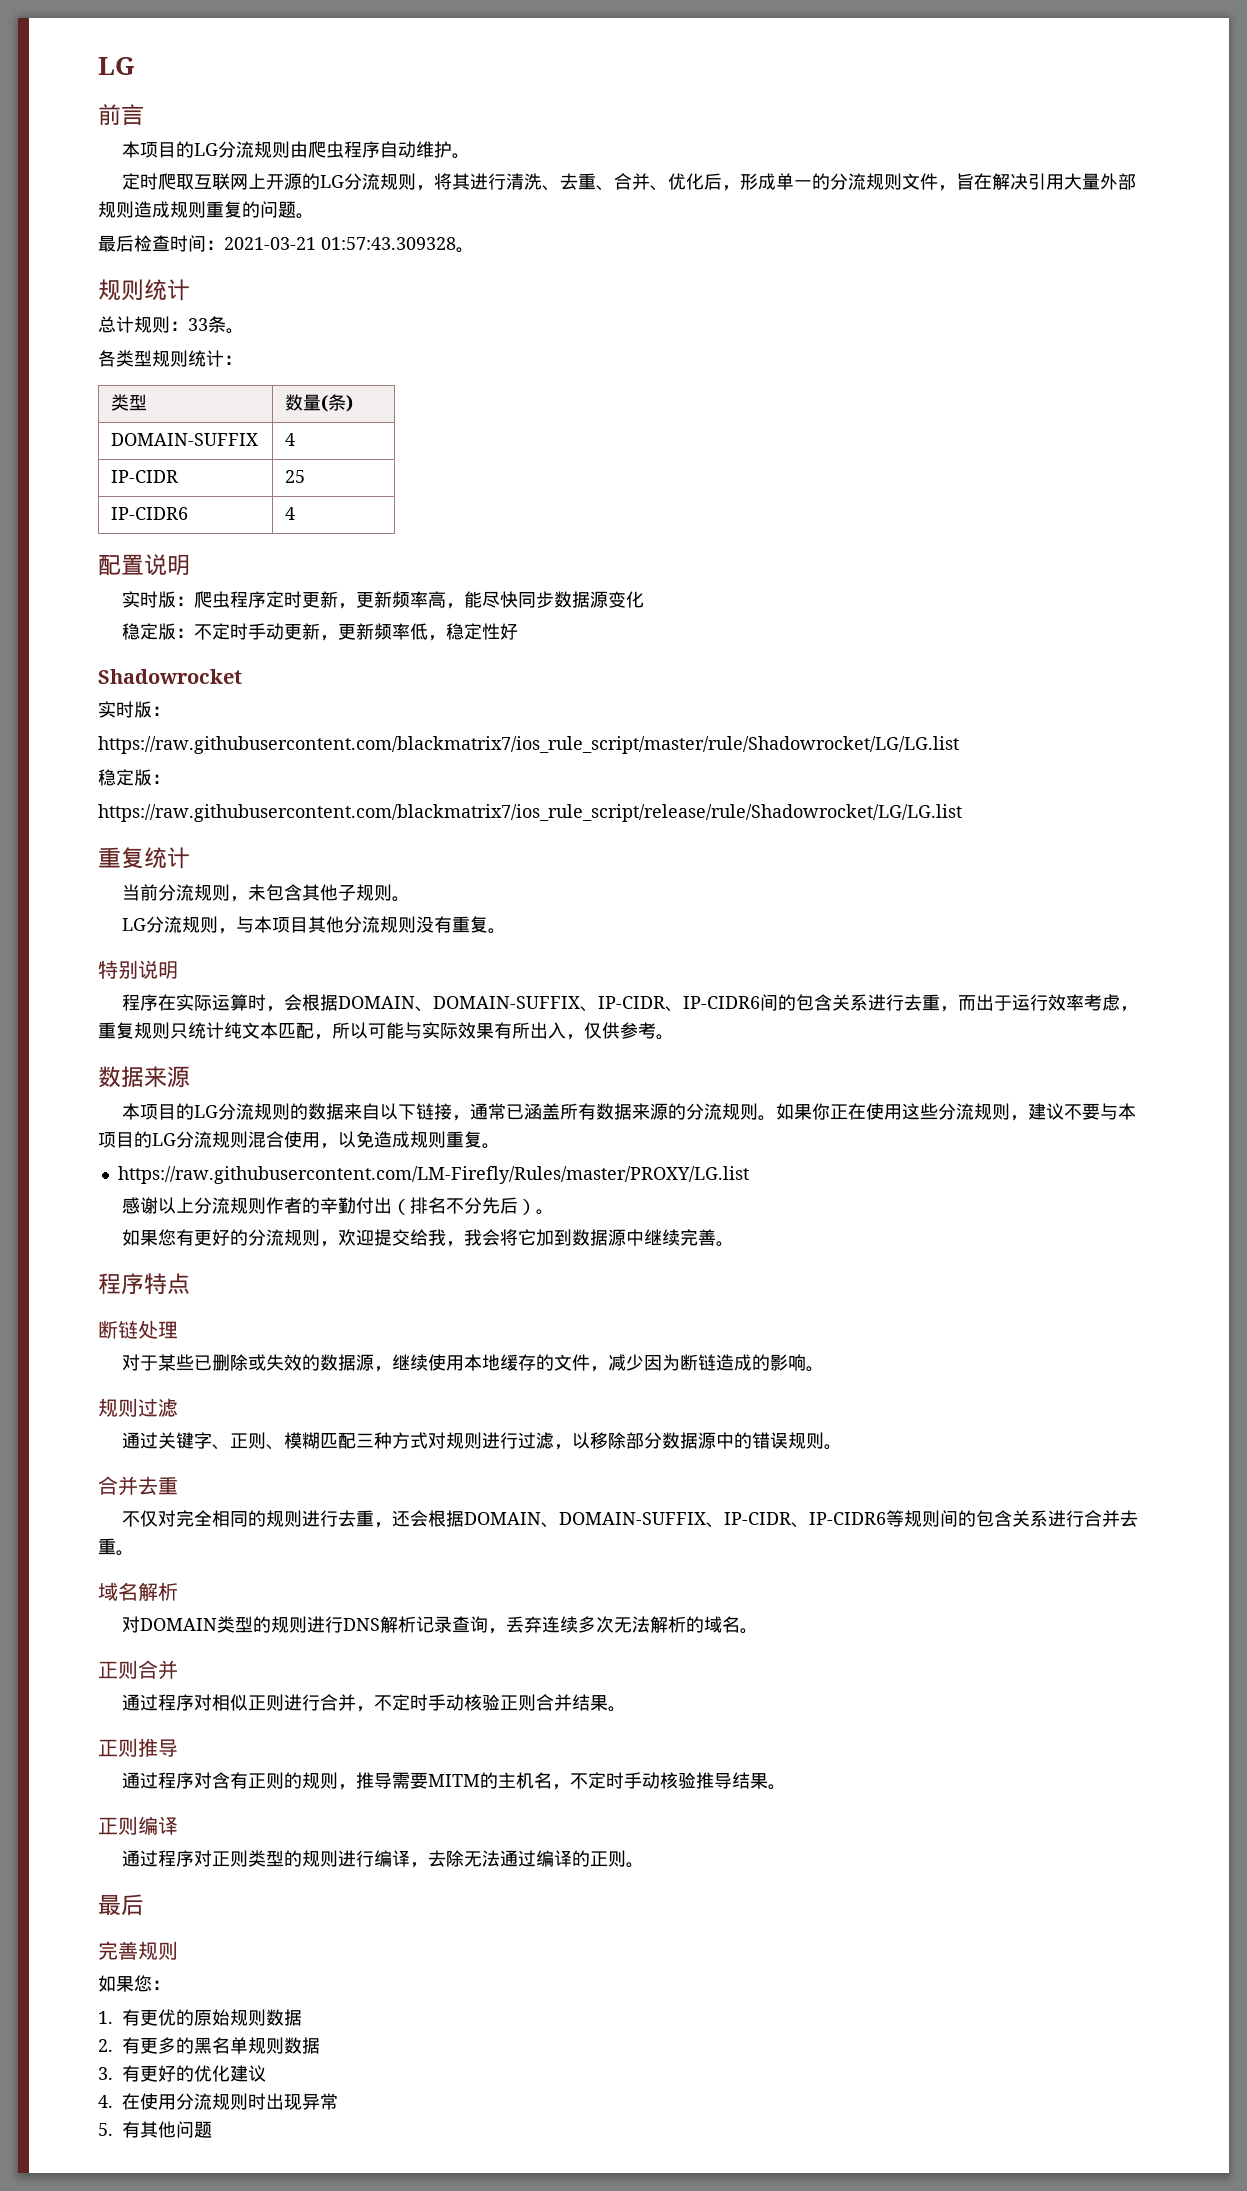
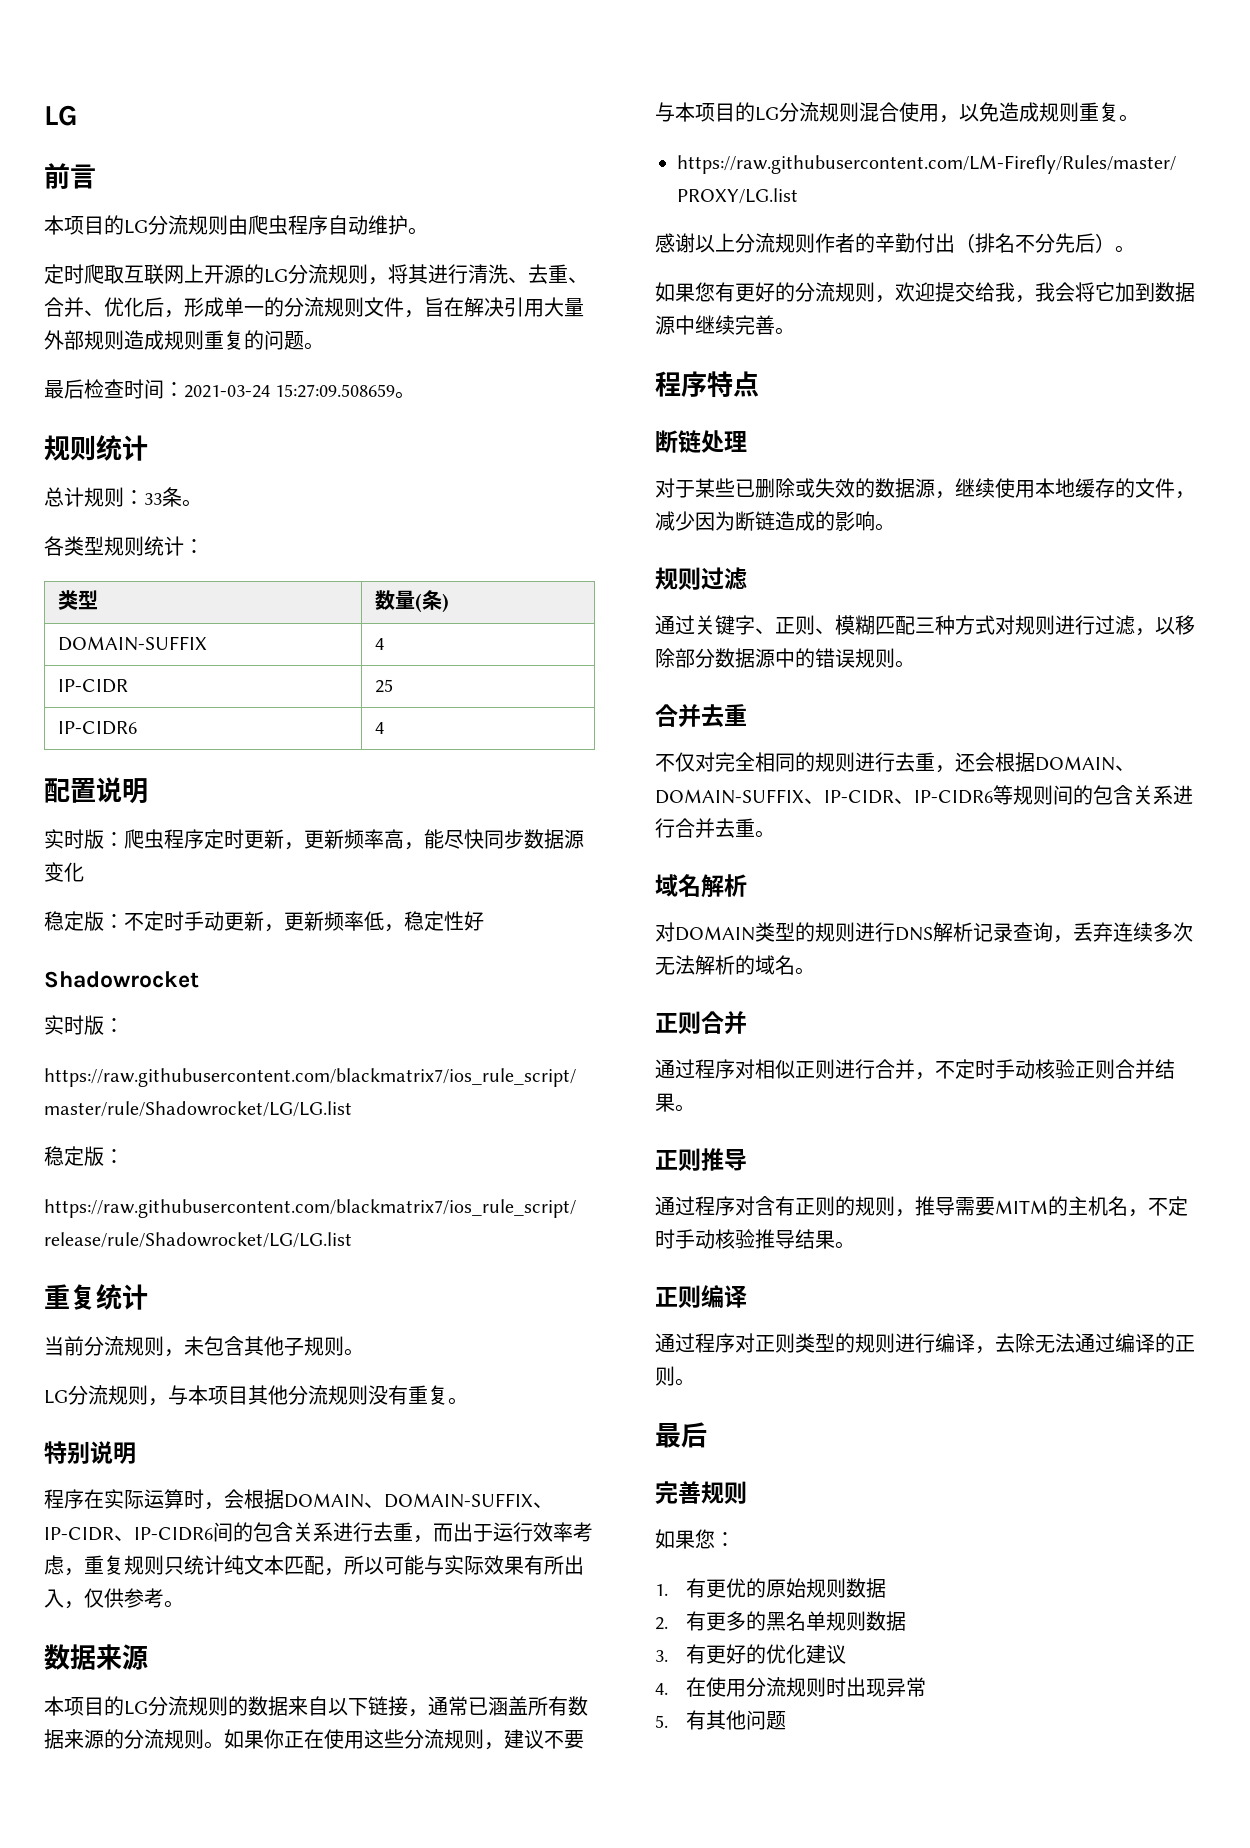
- 最后检查时间：2021-03-21 01:57:43.309328。
+ 最后检查时间：2021-03-24 15:27:09.508659。

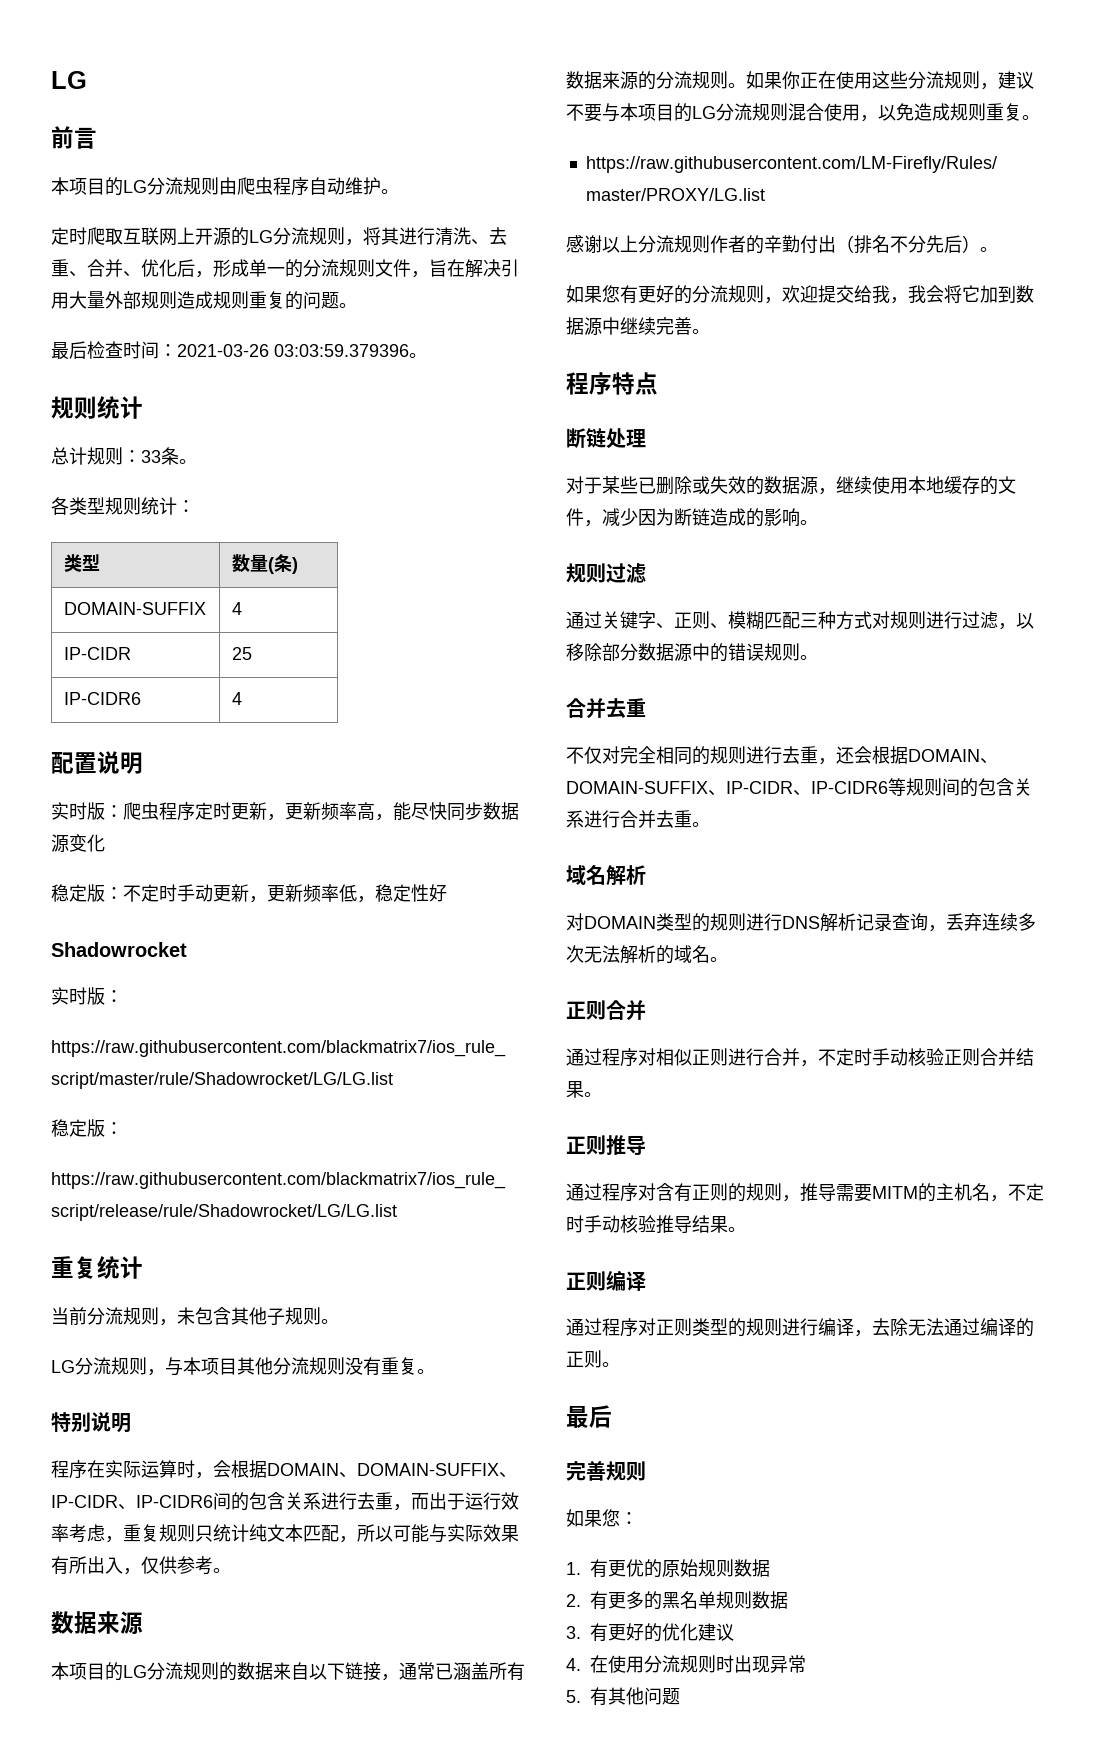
- 最后检查时间：2021-03-24 15:27:09.508659。
+ 最后检查时间：2021-03-26 03:03:59.379396。

